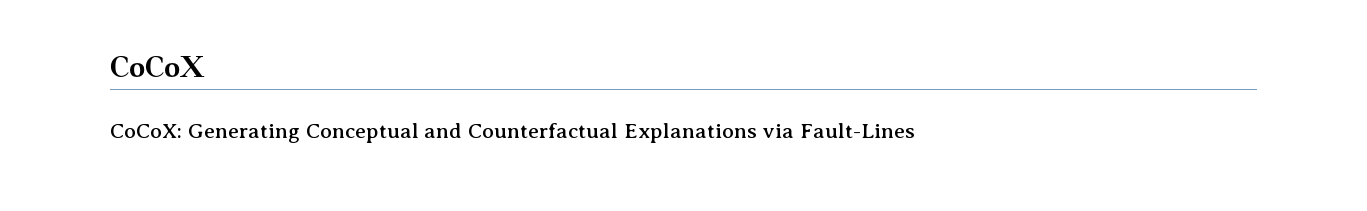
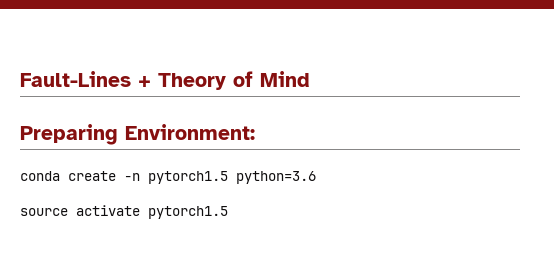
- CoCoX
- CoCoX: Generating Conceptual and Counterfactual Explanations via Fault-Lines
+ Fault-Lines + Theory of Mind
+ Preparing Environment:
+ conda create -n pytorch1.5 python=3.6
+ source activate pytorch1.5

